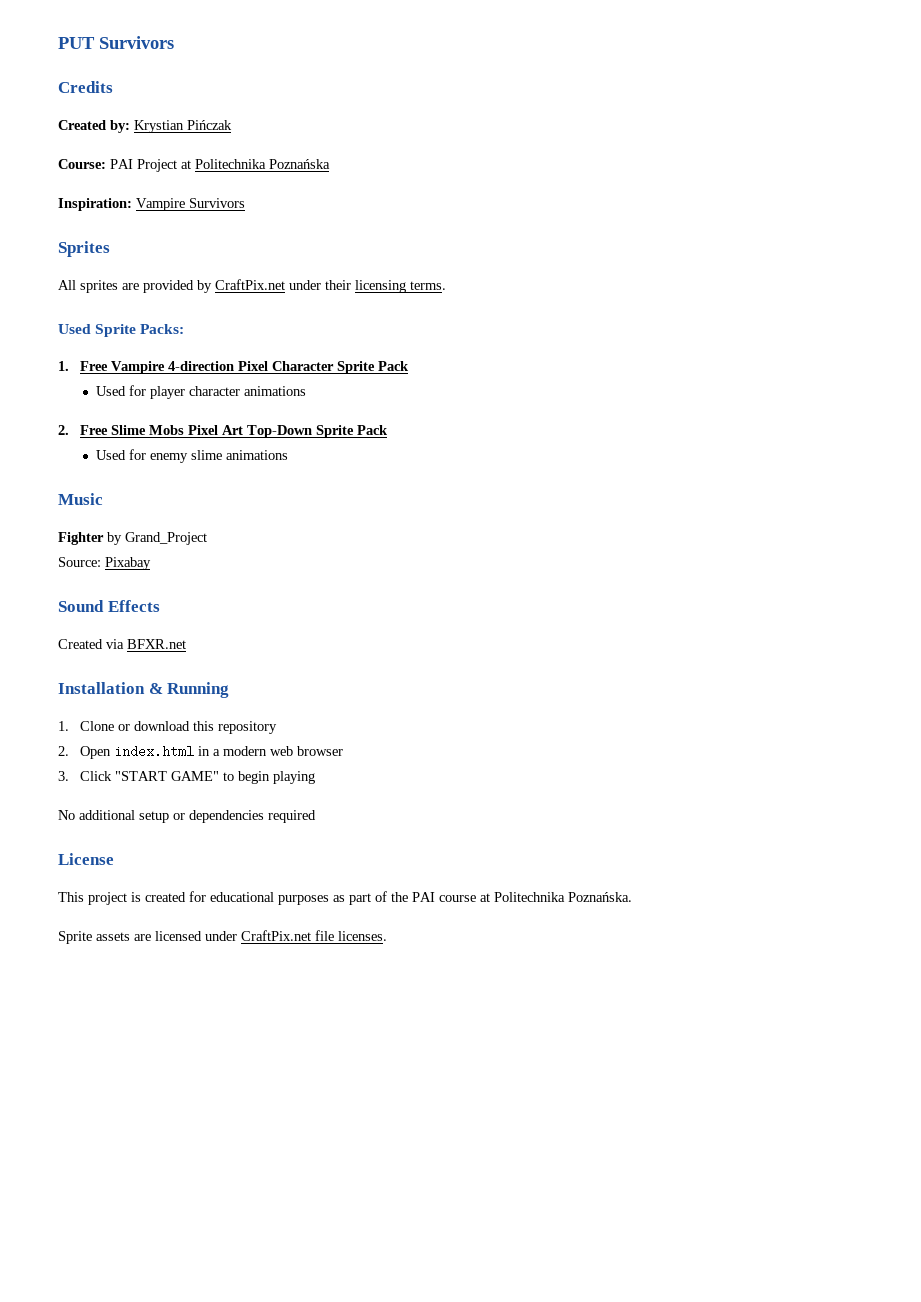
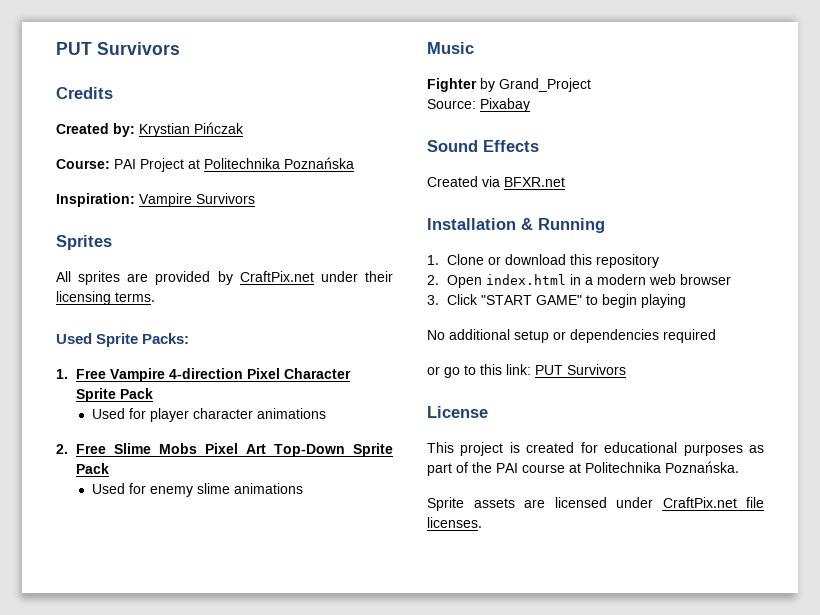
+ or go to this link: PUT Survivors

